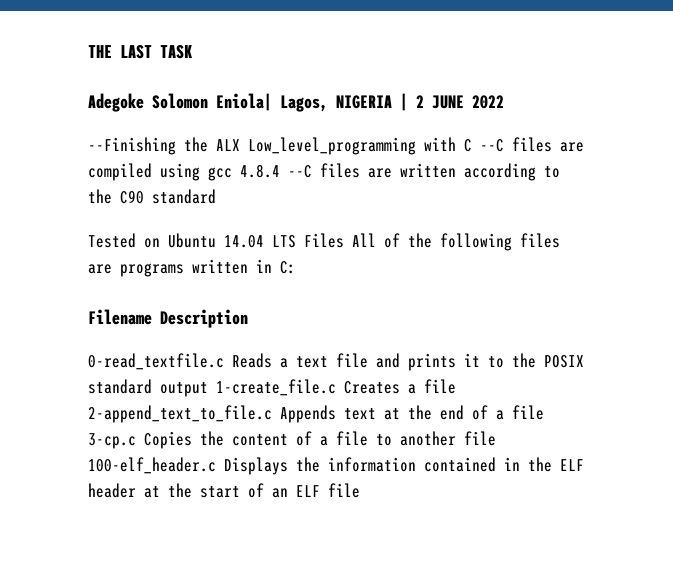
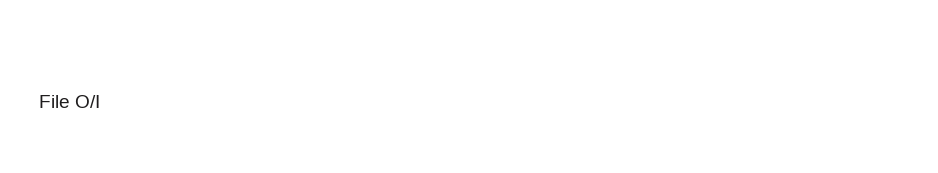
- THE LAST TASK
- Adegoke Solomon Eniola| Lagos, NIGERIA | 2 JUNE 2022
- --Finishing the ALX Low_level_programming with C --C files are compiled using gcc 4.8.4 --C files are written according to the C90 standard
- Tested on Ubuntu 14.04 LTS Files All of the following files are programs written in C:
- Filename Description
- 0-read_textfile.c Reads a text file and prints it to the POSIX standard output 1-create_file.c Creates a file 2-append_text_to_file.c Appends text at the end of a file 3-cp.c Copies the content of a file to another file 100-elf_header.c Displays the information contained in the ELF header at the start of an ELF file
+ File O/I

